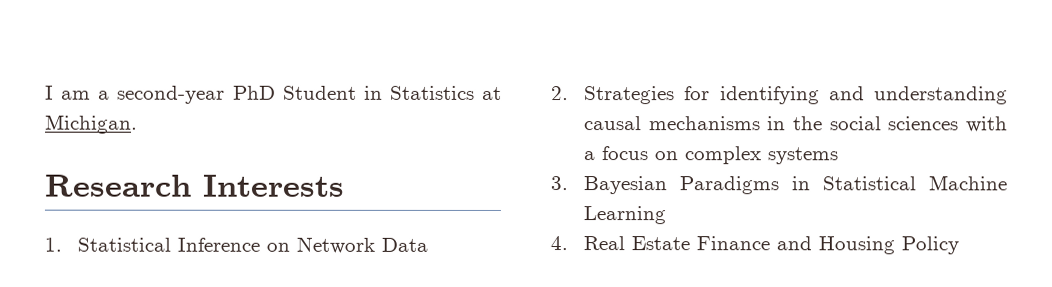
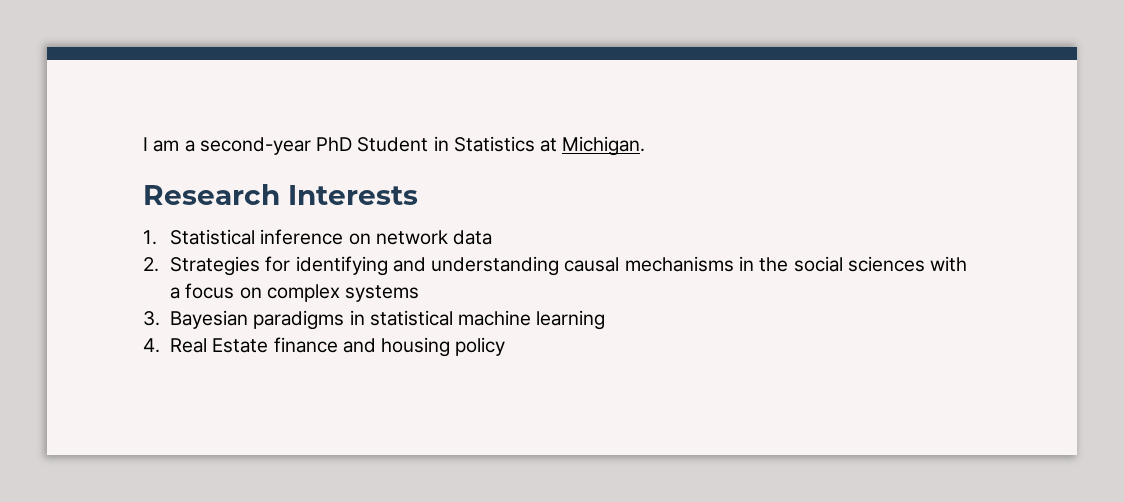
- 1. Statistical Inference on Network Data
+ 1. Statistical inference on network data
- 3. Bayesian Paradigms in Statistical Machine Learning
+ 3. Bayesian paradigms in statistical machine learning
- 4. Real Estate Finance and Housing Policy
+ 4. Real Estate finance and housing policy

